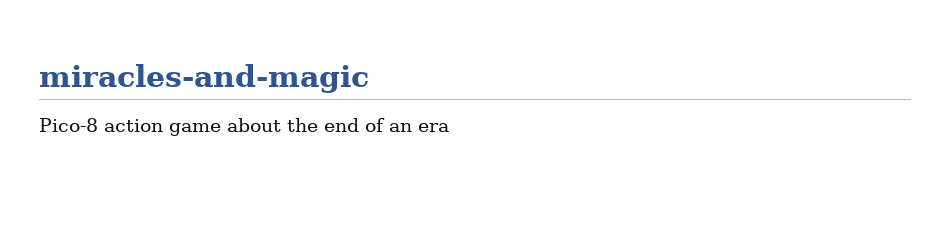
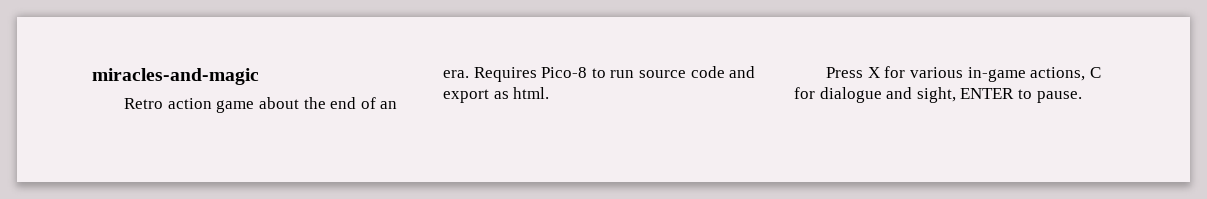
- Pico-8 action game about the end of an era
+ Retro action game about the end of an era. Requires Pico-8 to run source code and export as html.
+ Press X for various in-game actions, C for dialogue and sight, ENTER to pause.

